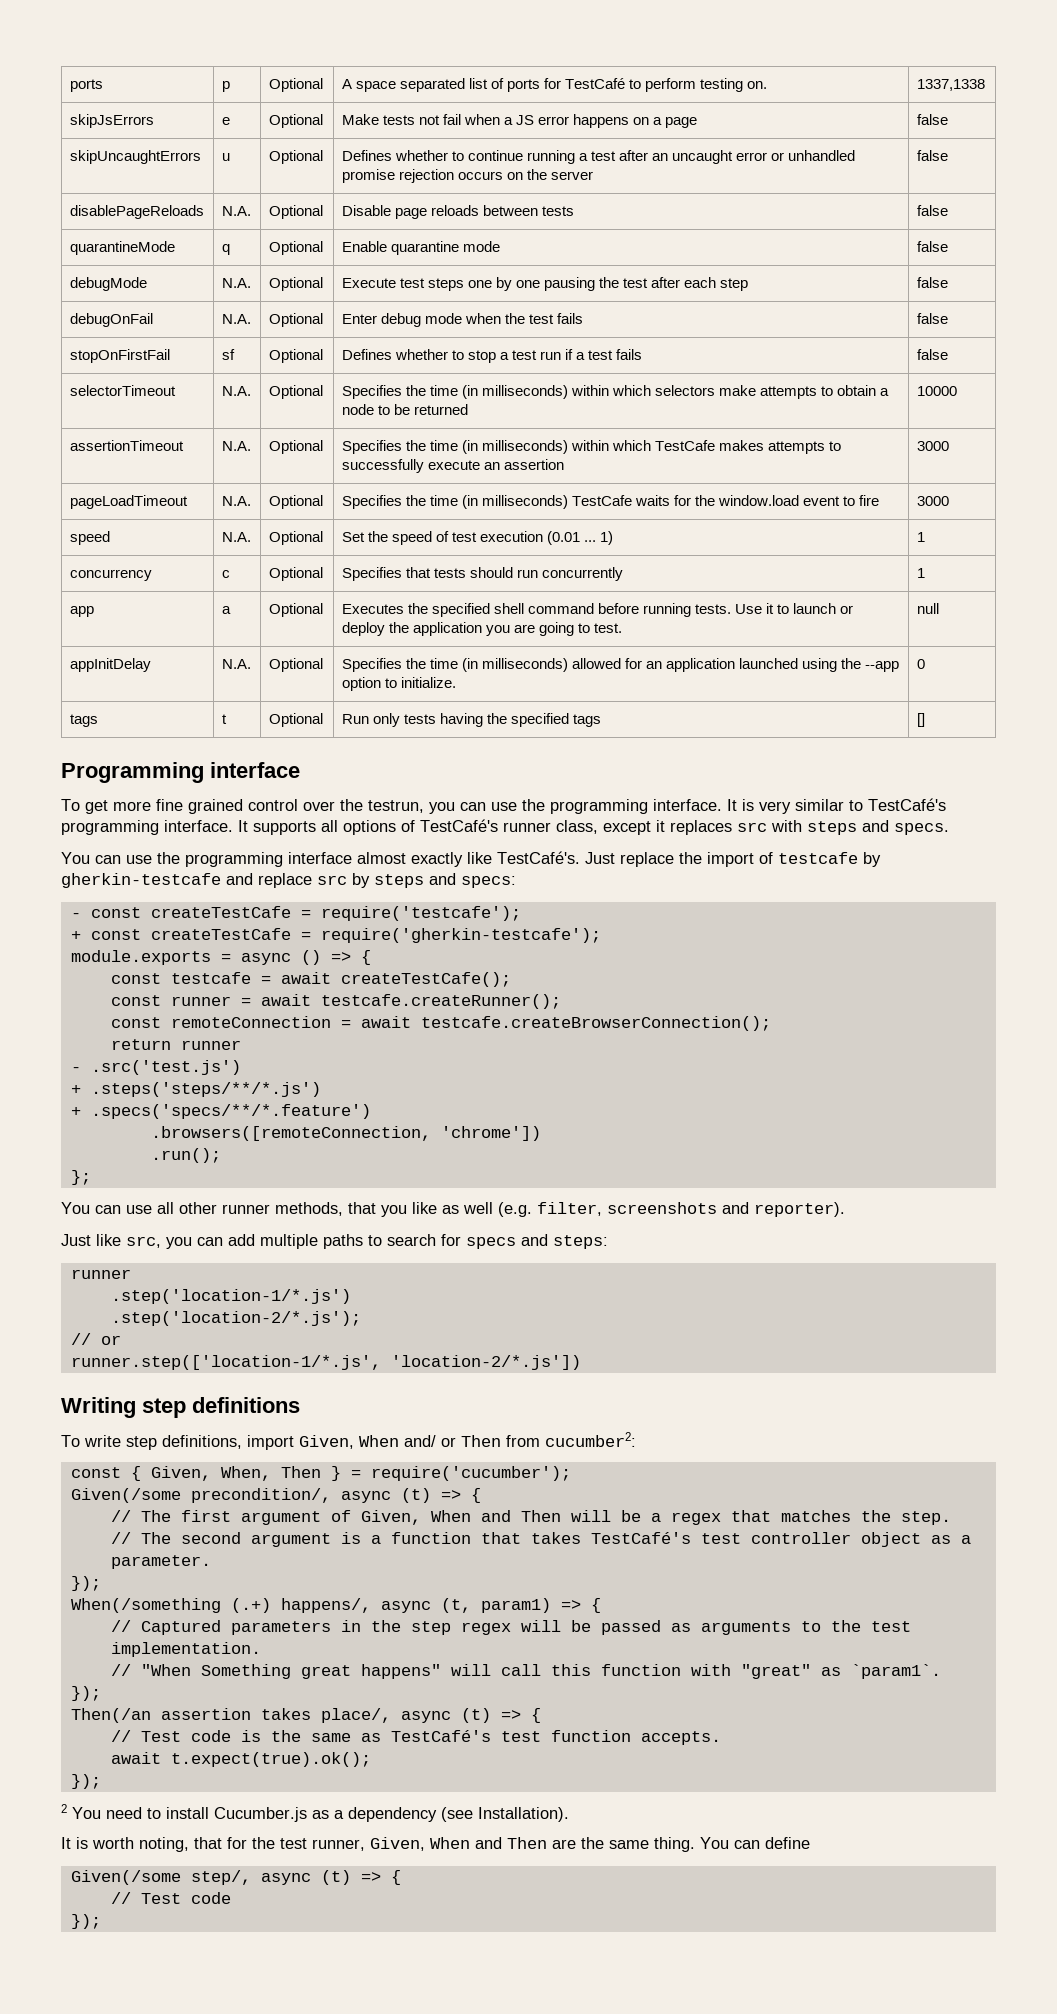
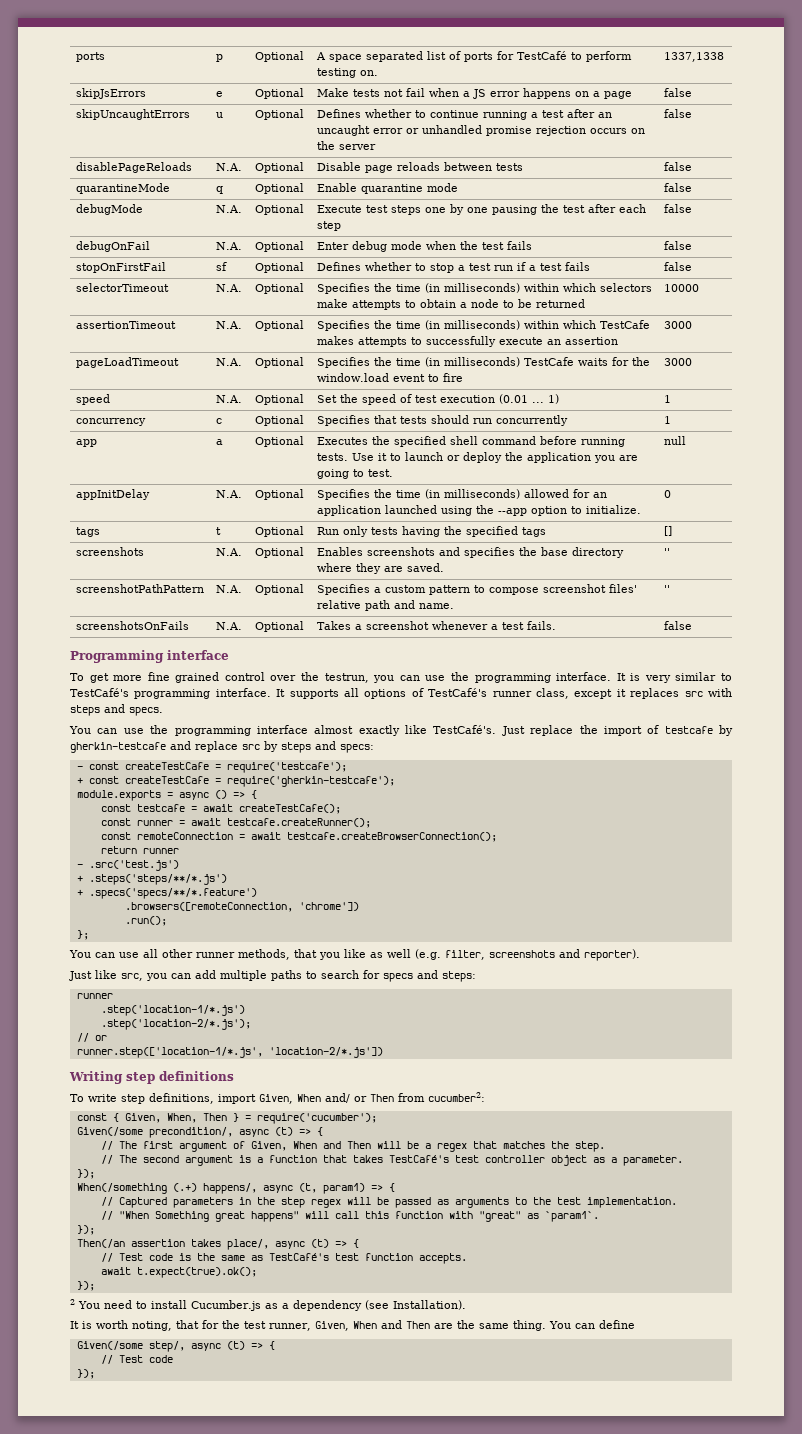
+ screenshots | N.A. | Optional | Enables screenshots and specifies the base directory where they are saved. | ''
+ screenshotPathPattern | N.A. | Optional | Specifies a custom pattern to compose screenshot files' relative path and name. | ''
+ screenshotsOnFails | N.A. | Optional | Takes a screenshot whenever a test fails. | false

